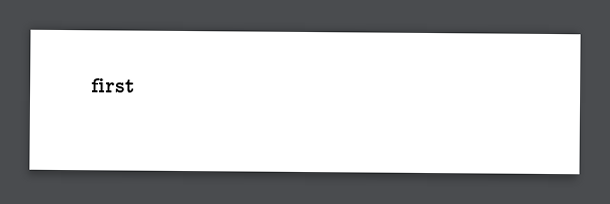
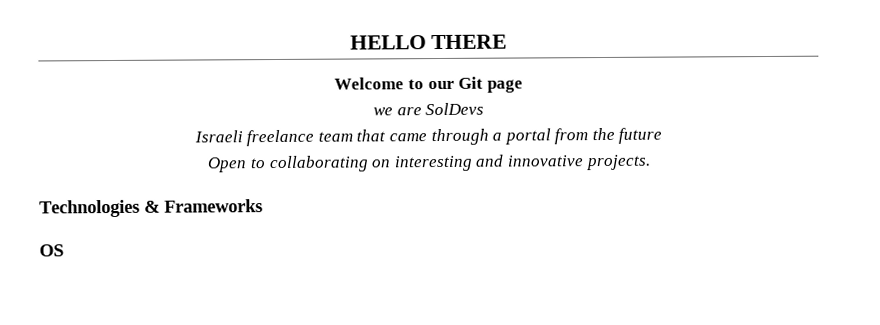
- first
+ HELLO THERE
+ Welcome to our Git page
+ we are SolDevs
+ Israeli freelance team that came through a portal from the future
+ Open to collaborating on interesting and innovative projects.
+ Technologies & Frameworks
+ OS

